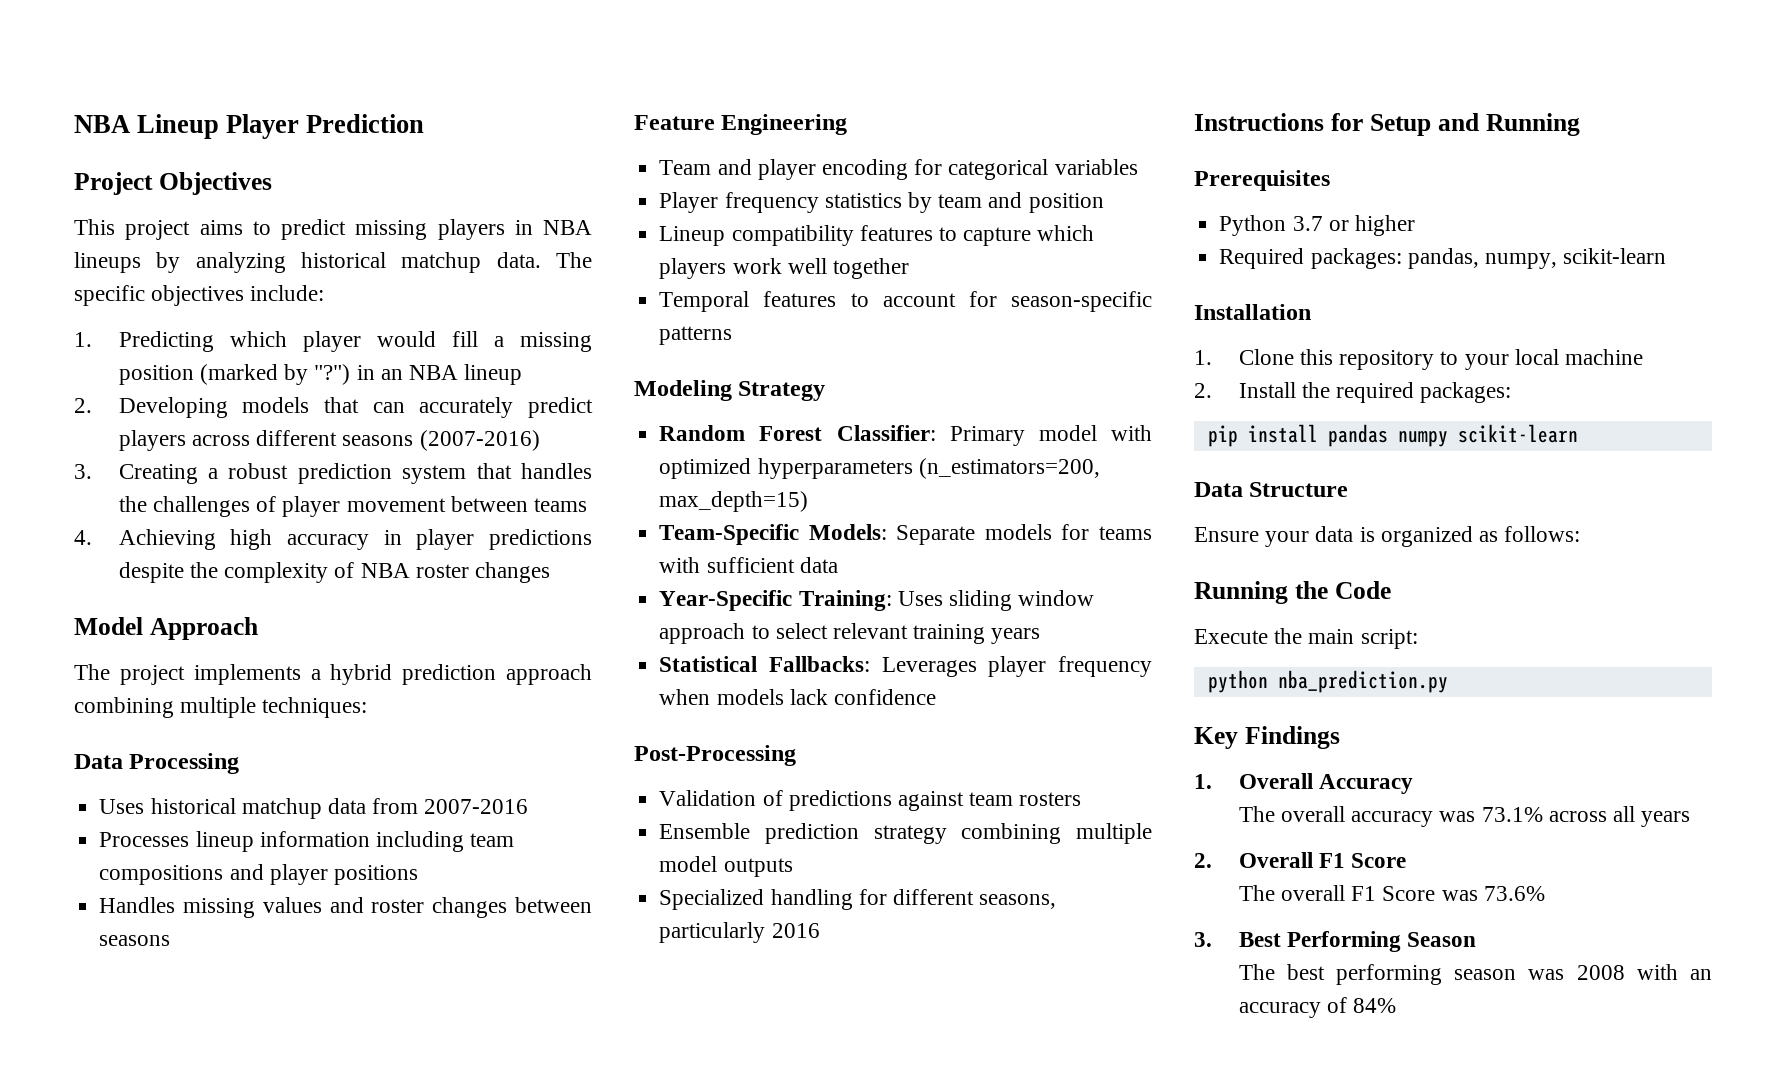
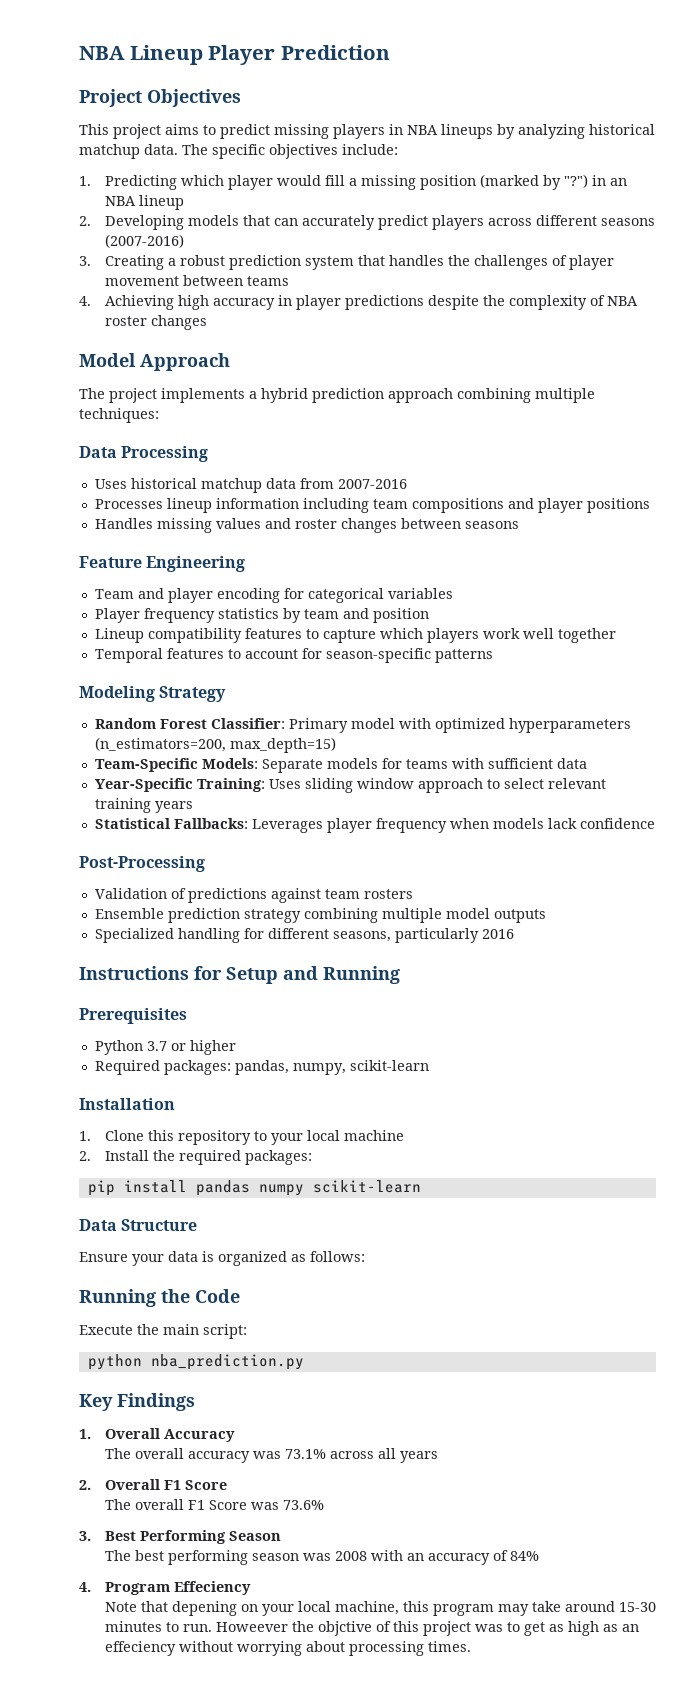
+ 4. Program Effeciency
+ Note that depening on your local machine, this program may take around 15-30 minutes to run. Howeever the objctive of this project was to get as high as an effeciency without worrying about processing times.

